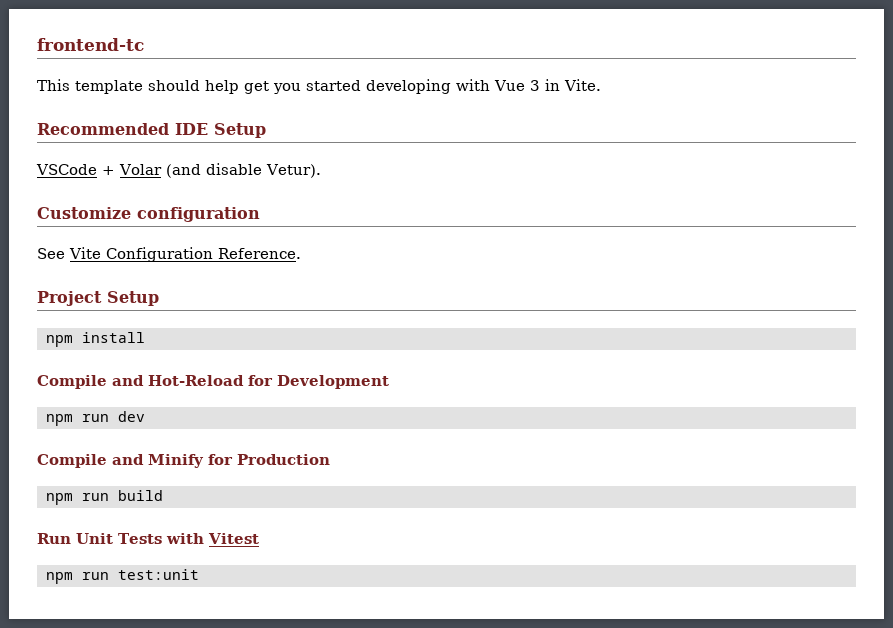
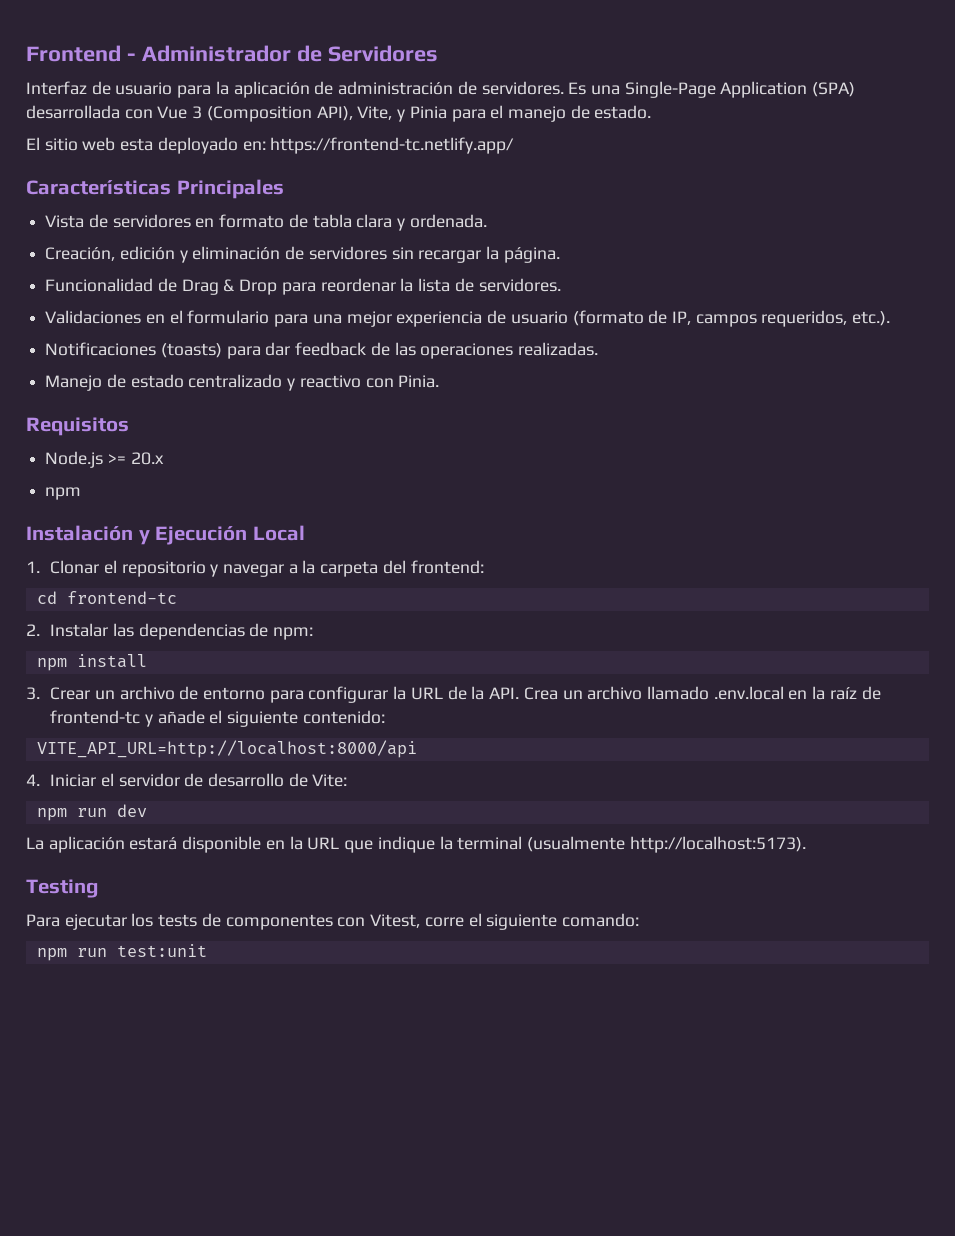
- frontend-tc
- This template should help get you started developing with Vue 3 in Vite.
- Recommended IDE Setup
- VSCode + Volar (and disable Vetur).
- Customize configuration
- See Vite Configuration Reference.
- Project Setup
+ Frontend - Administrador de Servidores
+ Interfaz de usuario para la aplicación de administración de servidores. Es una Single-Page Application (SPA) desarrollada con Vue 3 (Composition API), Vite, y Pinia para el manejo de estado.
+ El sitio web esta deployado en: https://frontend-tc.netlify.app/
+ Características Principales
+ Vista de servidores en formato de tabla clara y ordenada.
+ Creación, edición y eliminación de servidores sin recargar la página.
+ Funcionalidad de Drag & Drop para reordenar la lista de servidores.
+ Validaciones en el formulario para una mejor experiencia de usuario (formato de IP, campos requeridos, etc.).
+ Notificaciones (toasts) para dar feedback de las operaciones realizadas.
+ Manejo de estado centralizado y reactivo con Pinia.
+ Requisitos
+ Node.js >= 20.x
+ npm
+ Instalación y Ejecución Local
+ 1. Clonar el repositorio y navegar a la carpeta del frontend:
+ cd frontend-tc
+ 2. Instalar las dependencias de npm:
  npm install
- Compile and Hot-Reload for Development
+ 3. Crear un archivo de entorno para configurar la URL de la API. Crea un archivo llamado .env.local en la raíz de frontend-tc y añade el siguiente contenido:
+ VITE_API_URL=http://localhost:8000/api
+ 4. Iniciar el servidor de desarrollo de Vite:
  npm run dev
- Compile and Minify for Production
- npm run build
- Run Unit Tests with Vitest
+ La aplicación estará disponible en la URL que indique la terminal (usualmente http://localhost:5173).
+ Testing
+ Para ejecutar los tests de componentes con Vitest, corre el siguiente comando:

